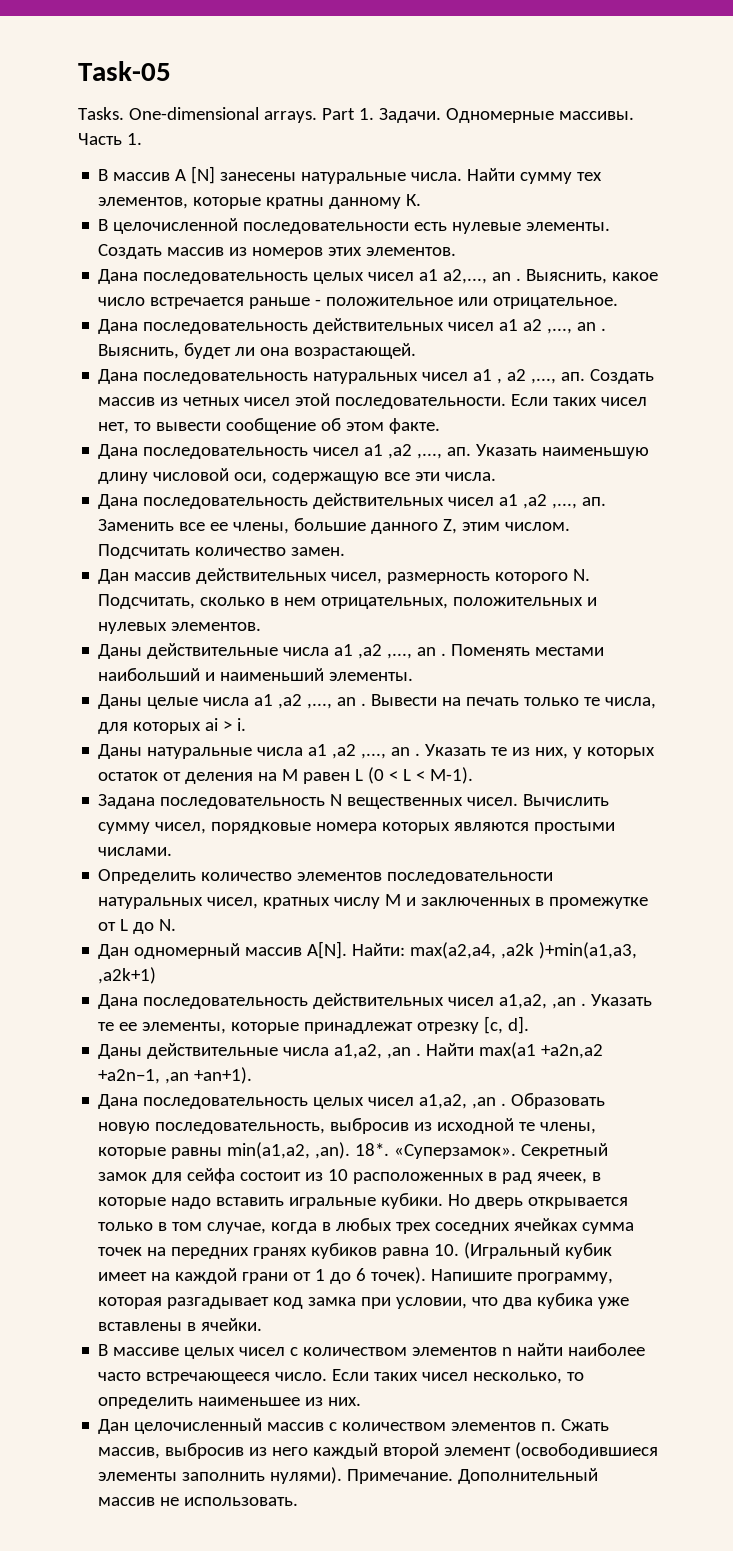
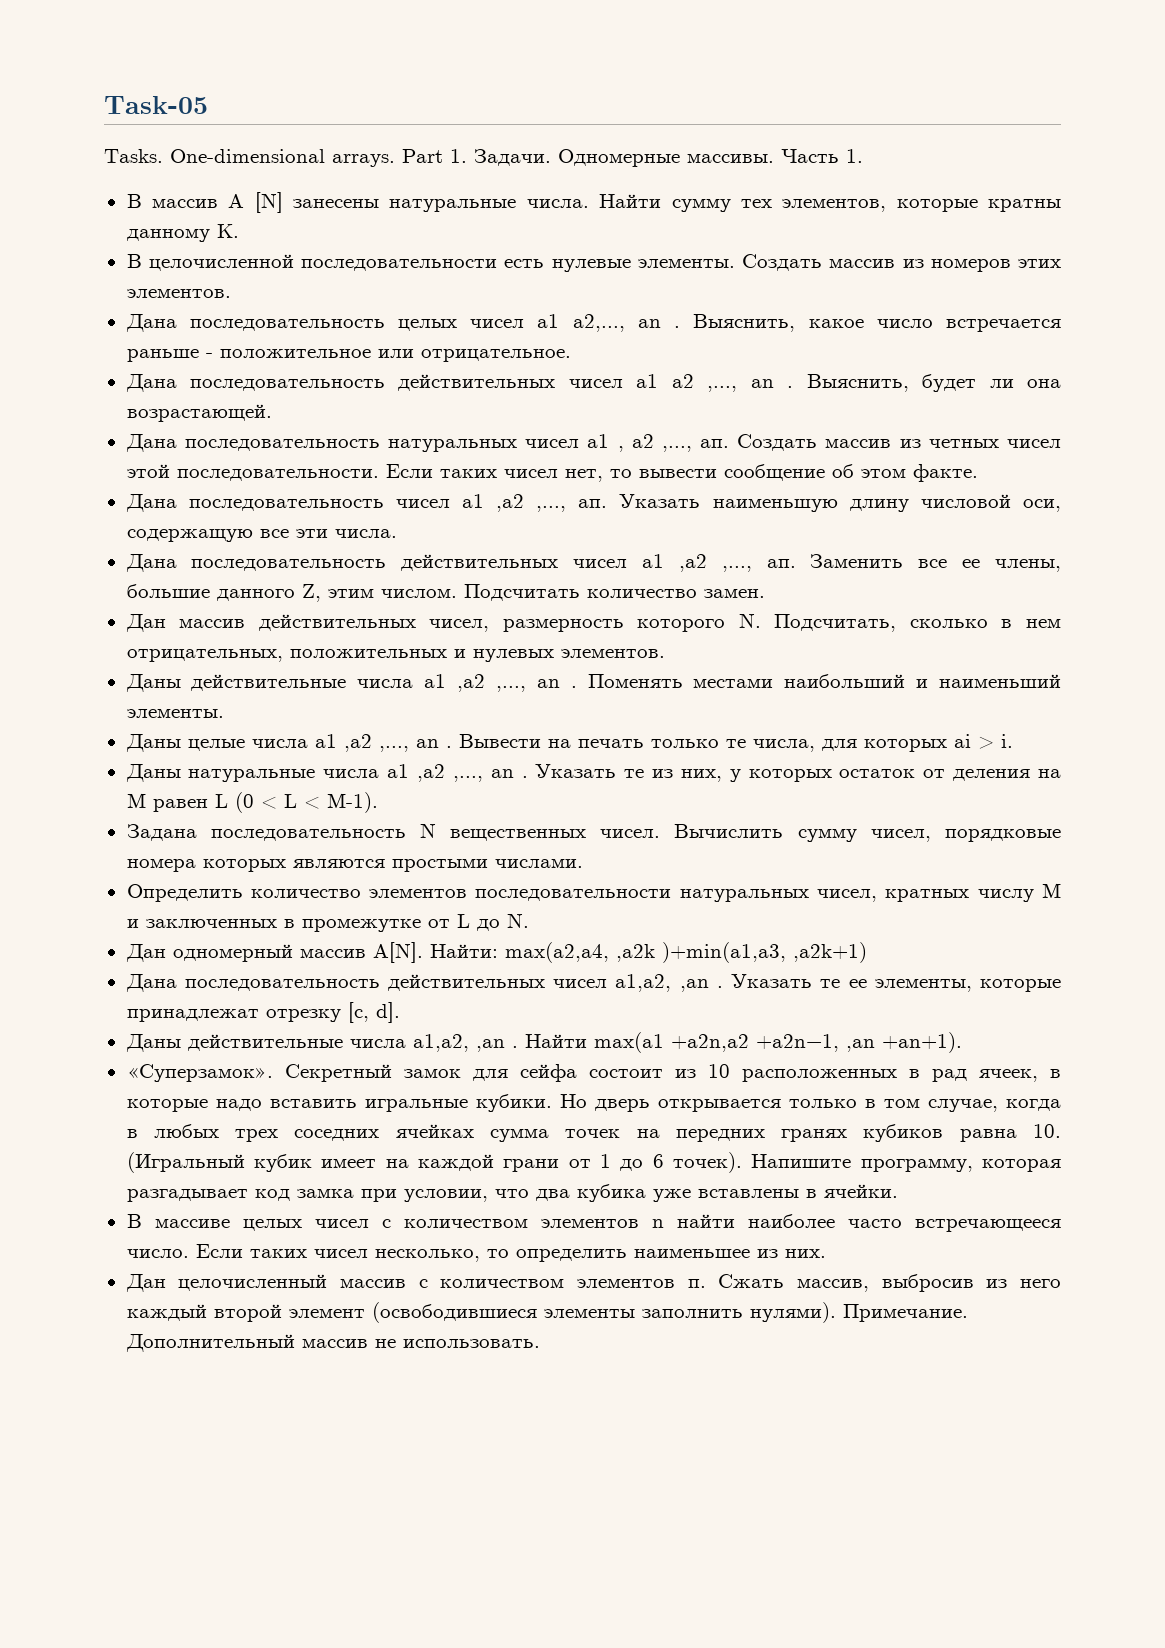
- Дана последовательность целых чисел a1,a2, ,an . Образовать новую последовательность, выбросив из исходной те члены, которые равны min(a1,a2, ,an). 18*.

